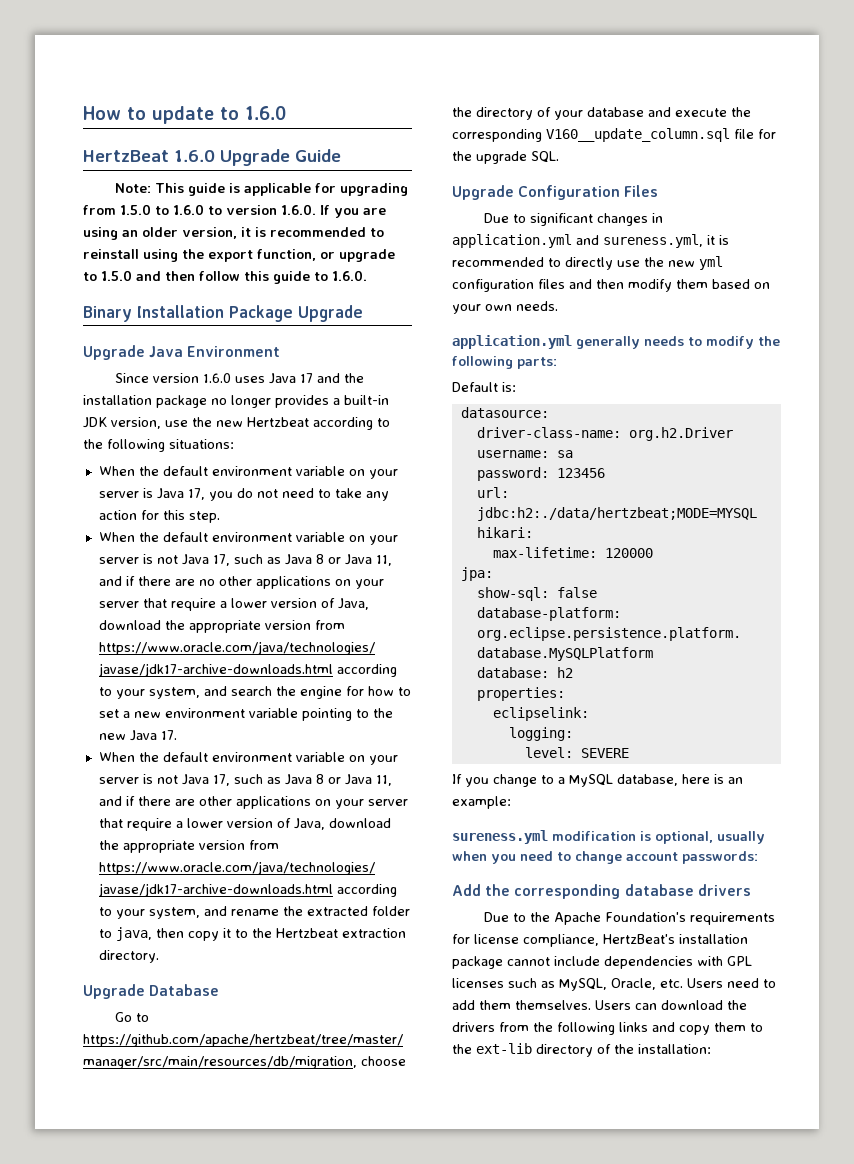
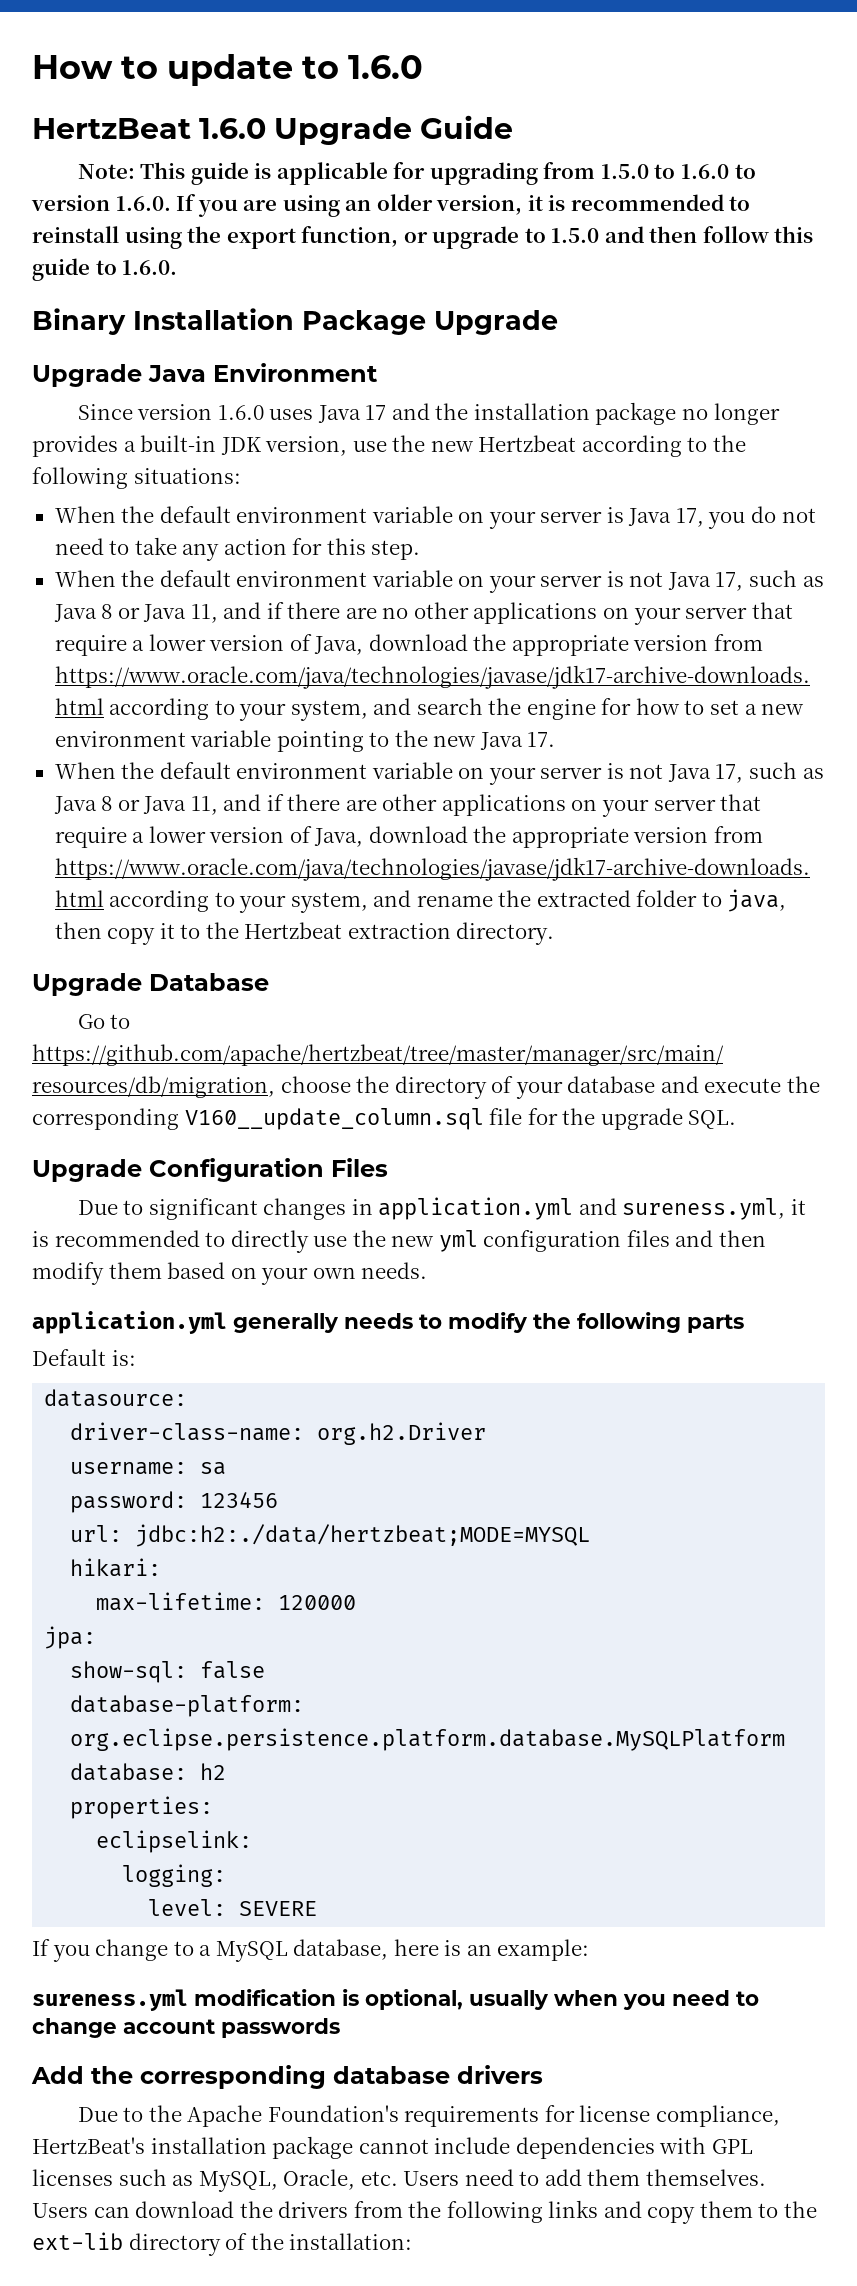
- application.yml generally needs to modify the following parts:
+ application.yml generally needs to modify the following parts
- sureness.yml modification is optional, usually when you need to change account passwords:
+ sureness.yml modification is optional, usually when you need to change account passwords

